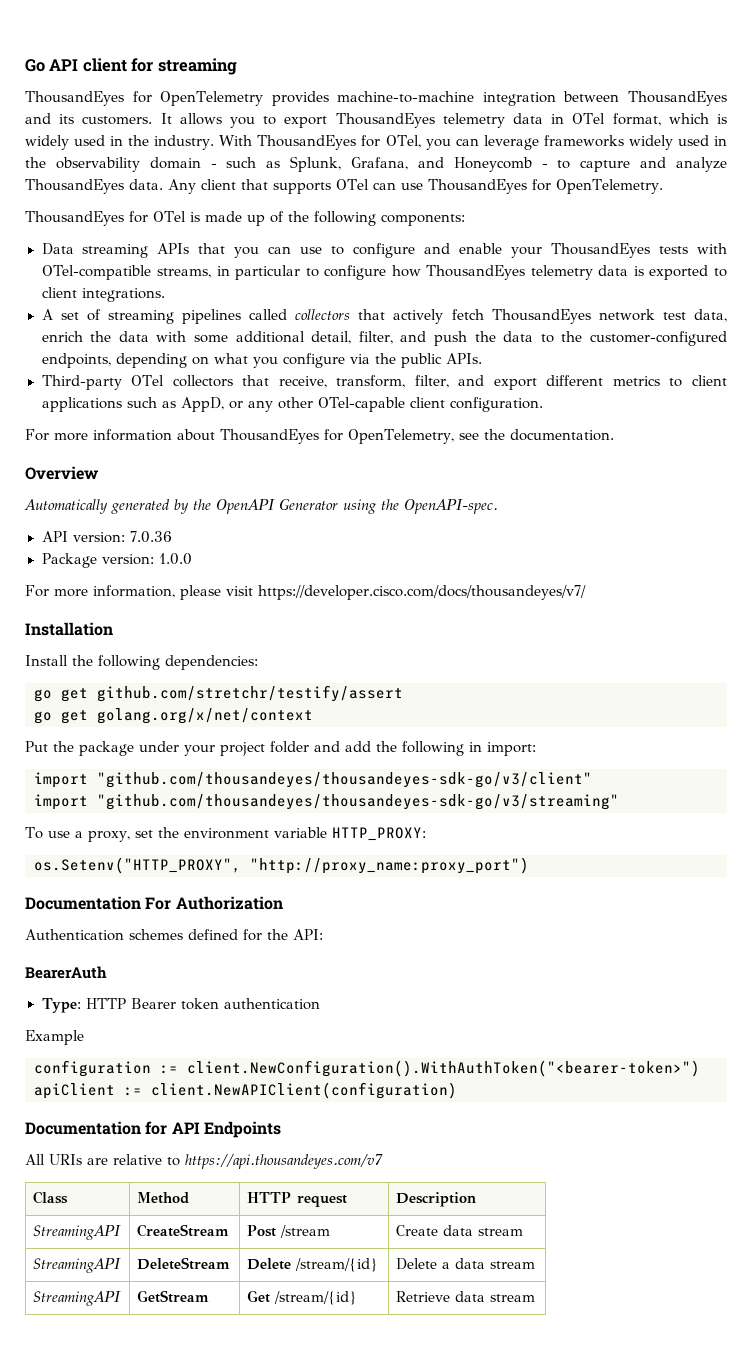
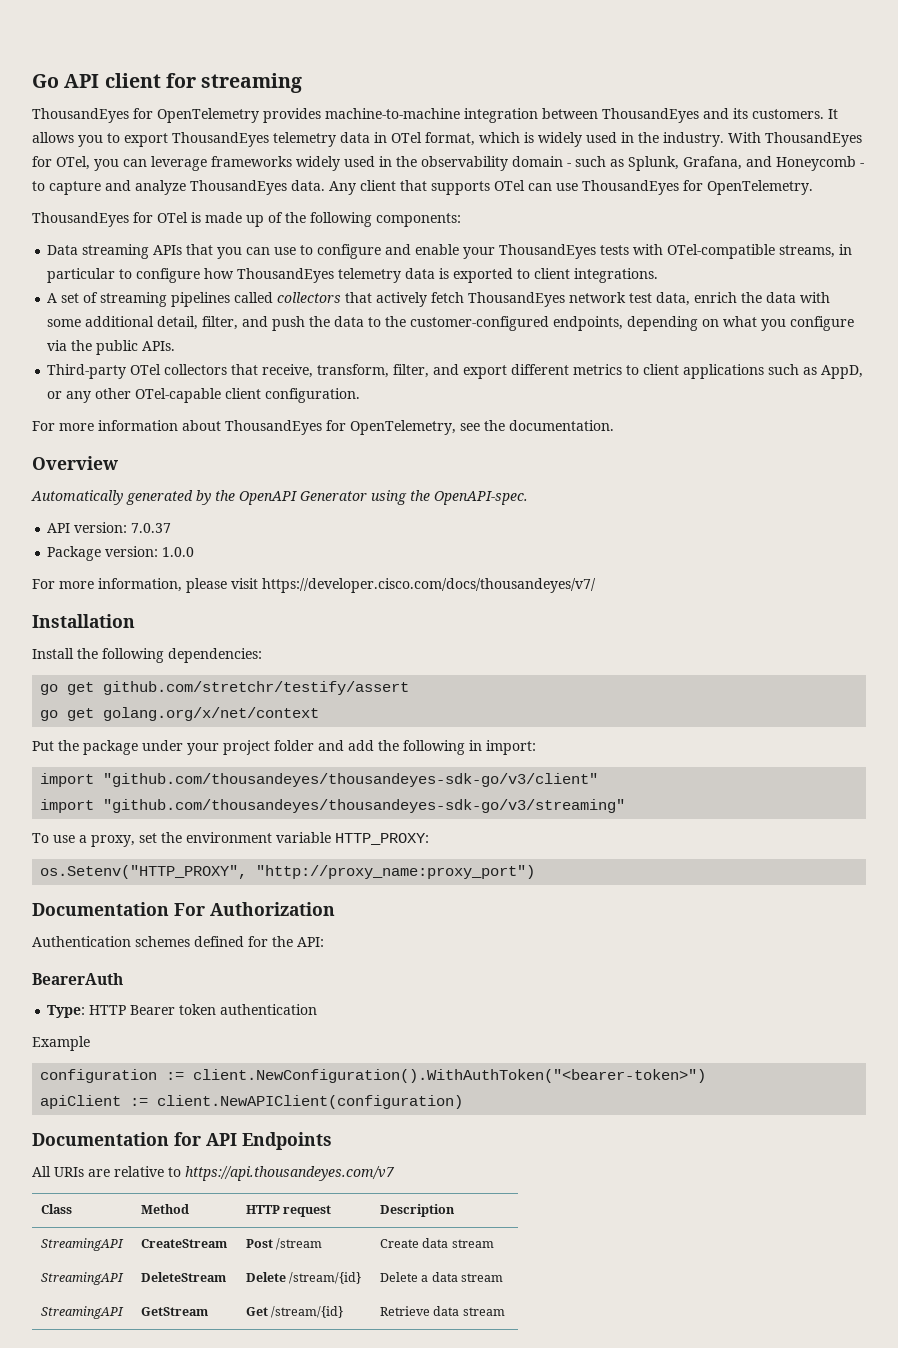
- API version: 7.0.36
+ API version: 7.0.37

